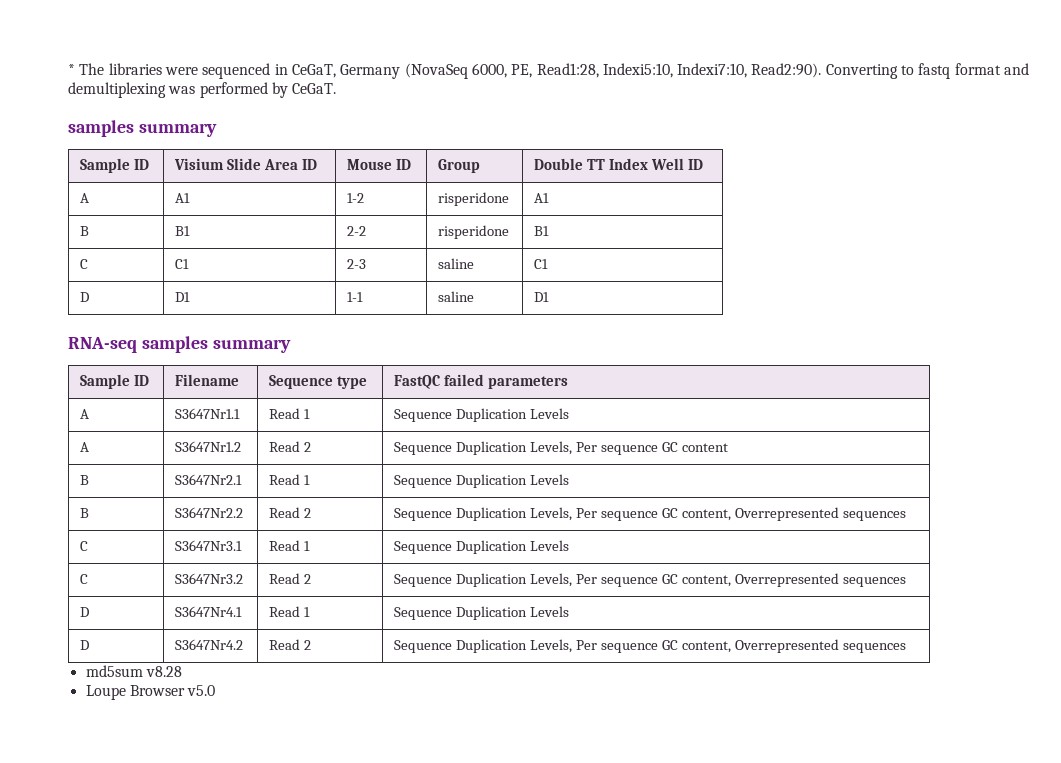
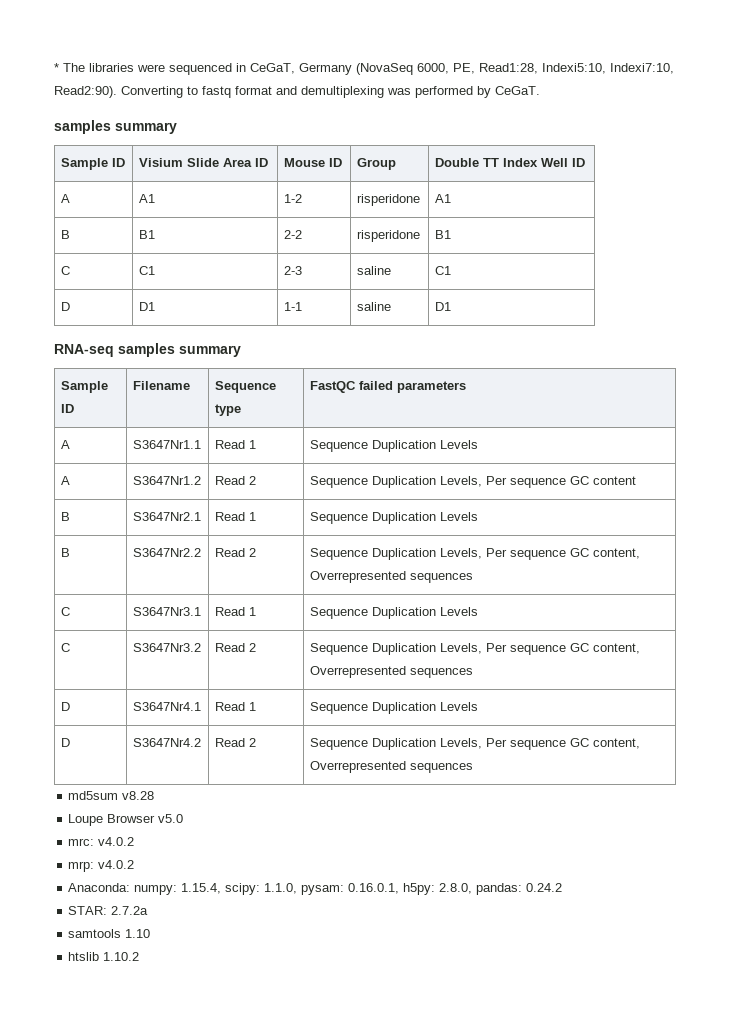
+ mrc: v4.0.2
+ mrp: v4.0.2
+ Anaconda: numpy: 1.15.4, scipy: 1.1.0, pysam: 0.16.0.1, h5py: 2.8.0, pandas: 0.24.2
+ STAR: 2.7.2a
+ samtools 1.10
+ htslib 1.10.2

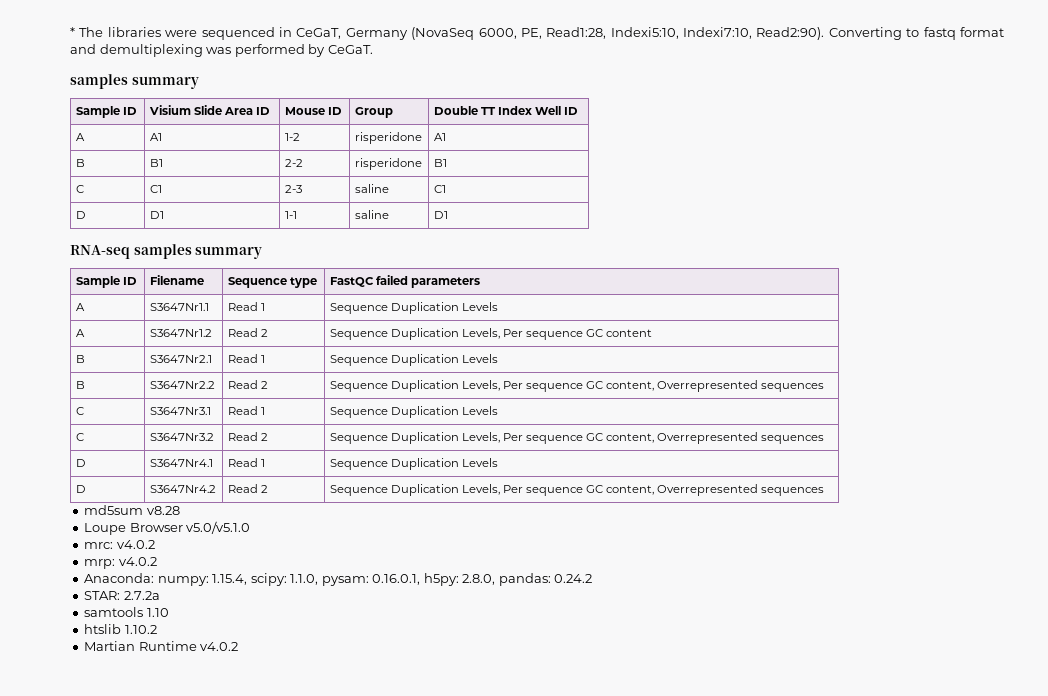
- Loupe Browser v5.0
+ Loupe Browser v5.0/v5.1.0
+ Martian Runtime v4.0.2

